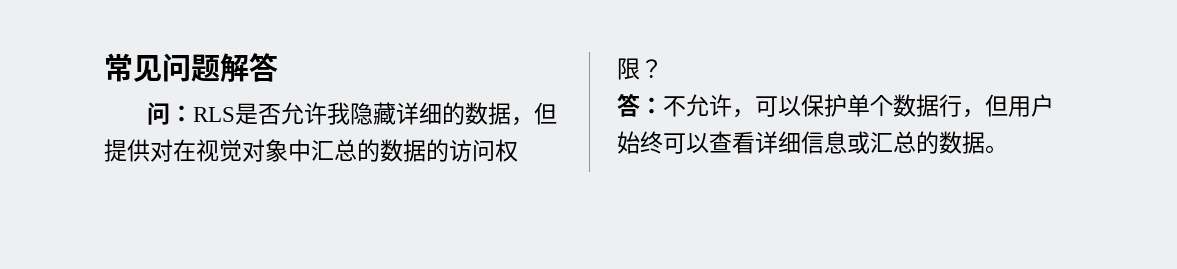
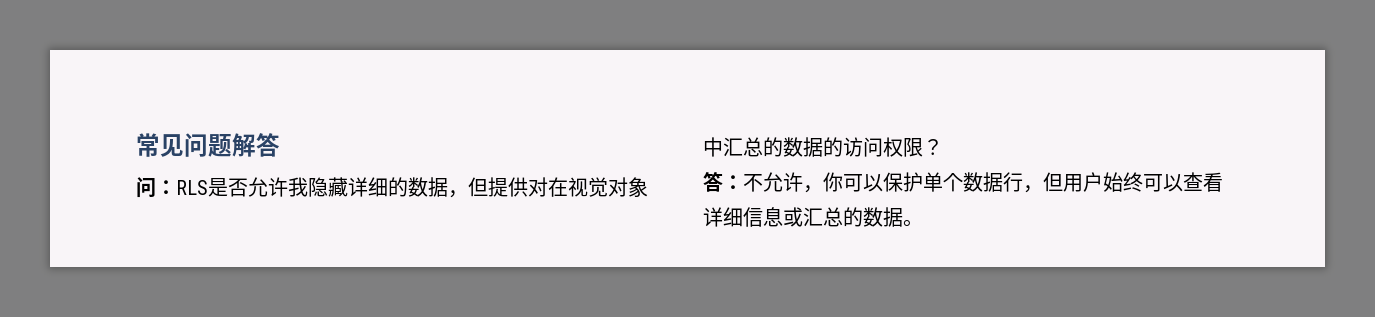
- 答：不允许，可以保护单个数据行，但用户始终可以查看详细信息或汇总的数据。
+ 答：不允许，你可以保护单个数据行，但用户始终可以查看详细信息或汇总的数据。

